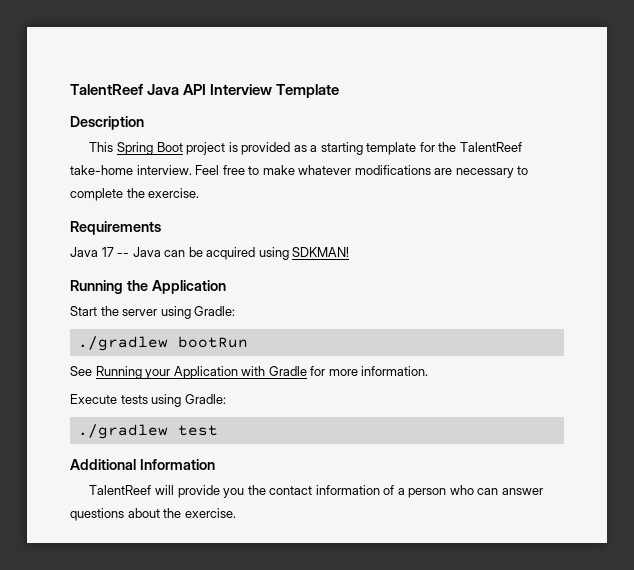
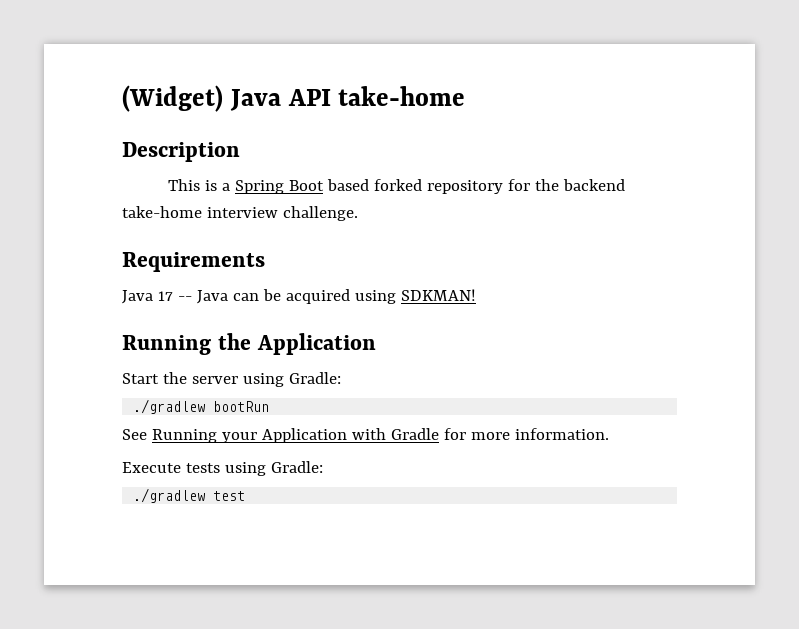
- TalentReef Java API Interview Template
+ (Widget) Java API take-home
- This Spring Boot project is provided as a starting template for the TalentReef take-home interview. Feel free to make whatever modifications are necessary to complete the exercise.
+ This is a Spring Boot based forked repository for the backend take-home interview challenge.
- Additional Information
- TalentReef will provide you the contact information of a person who can answer questions about the exercise.

